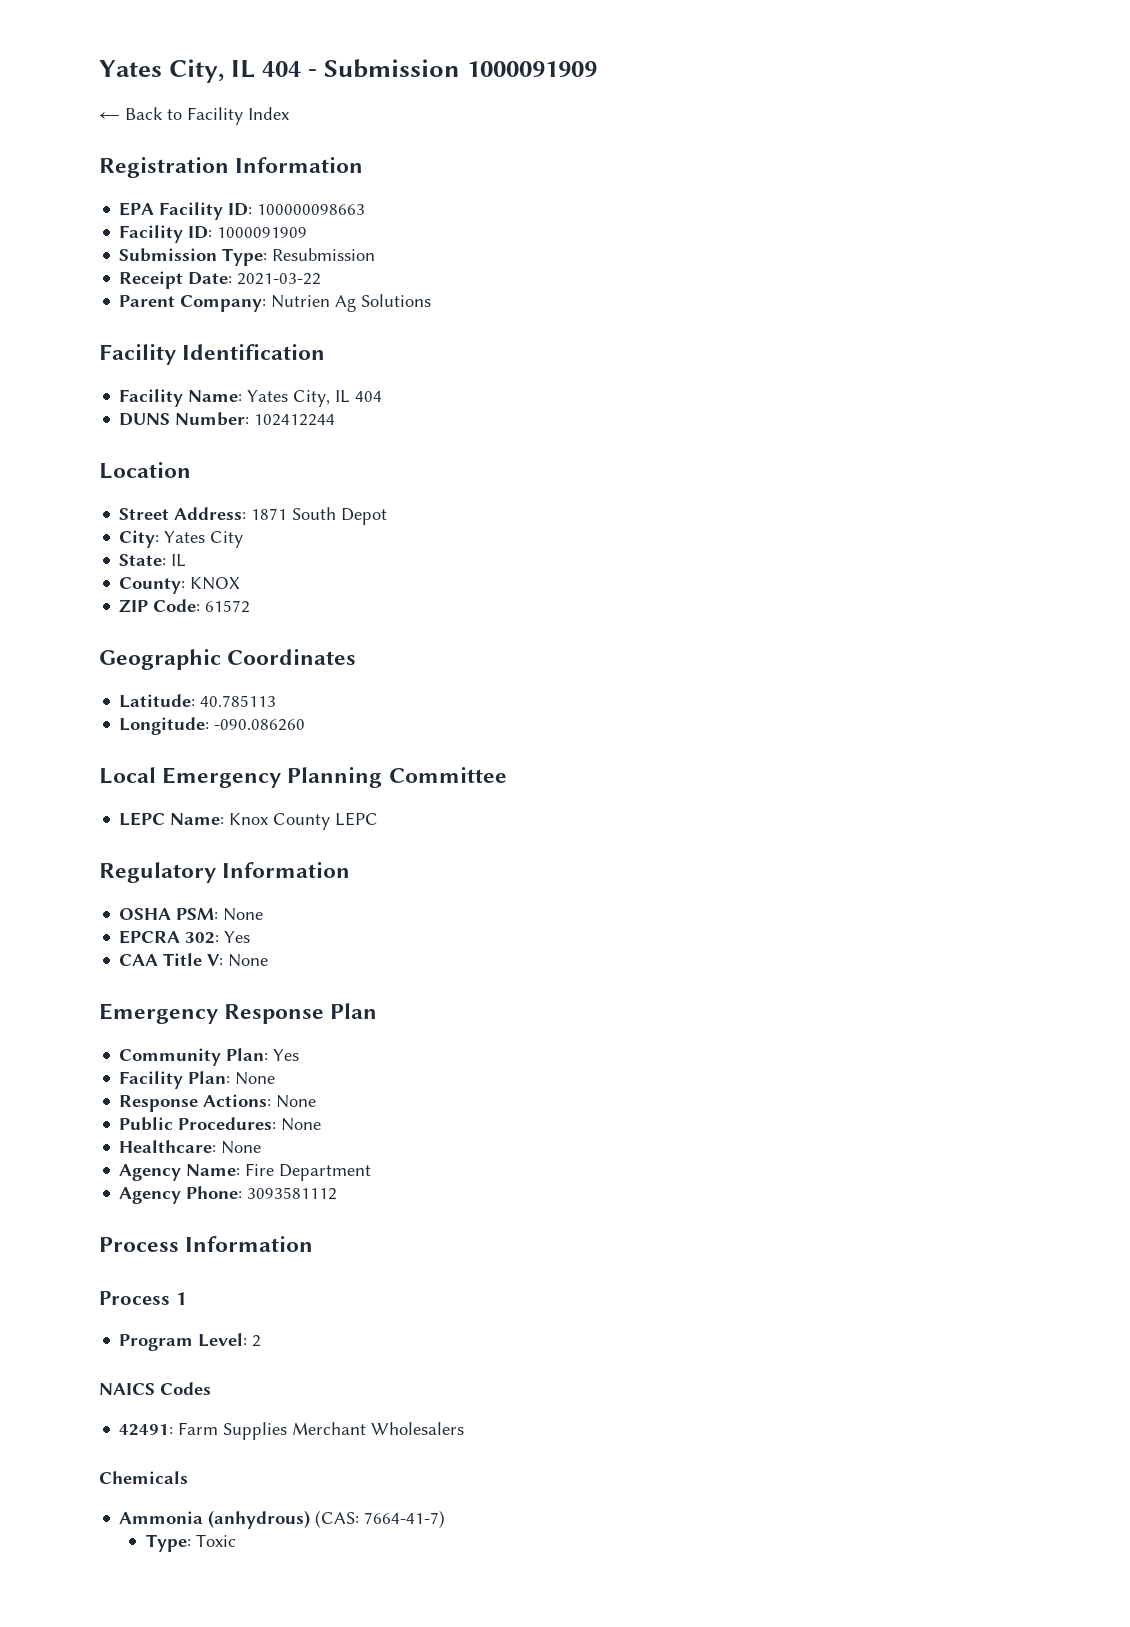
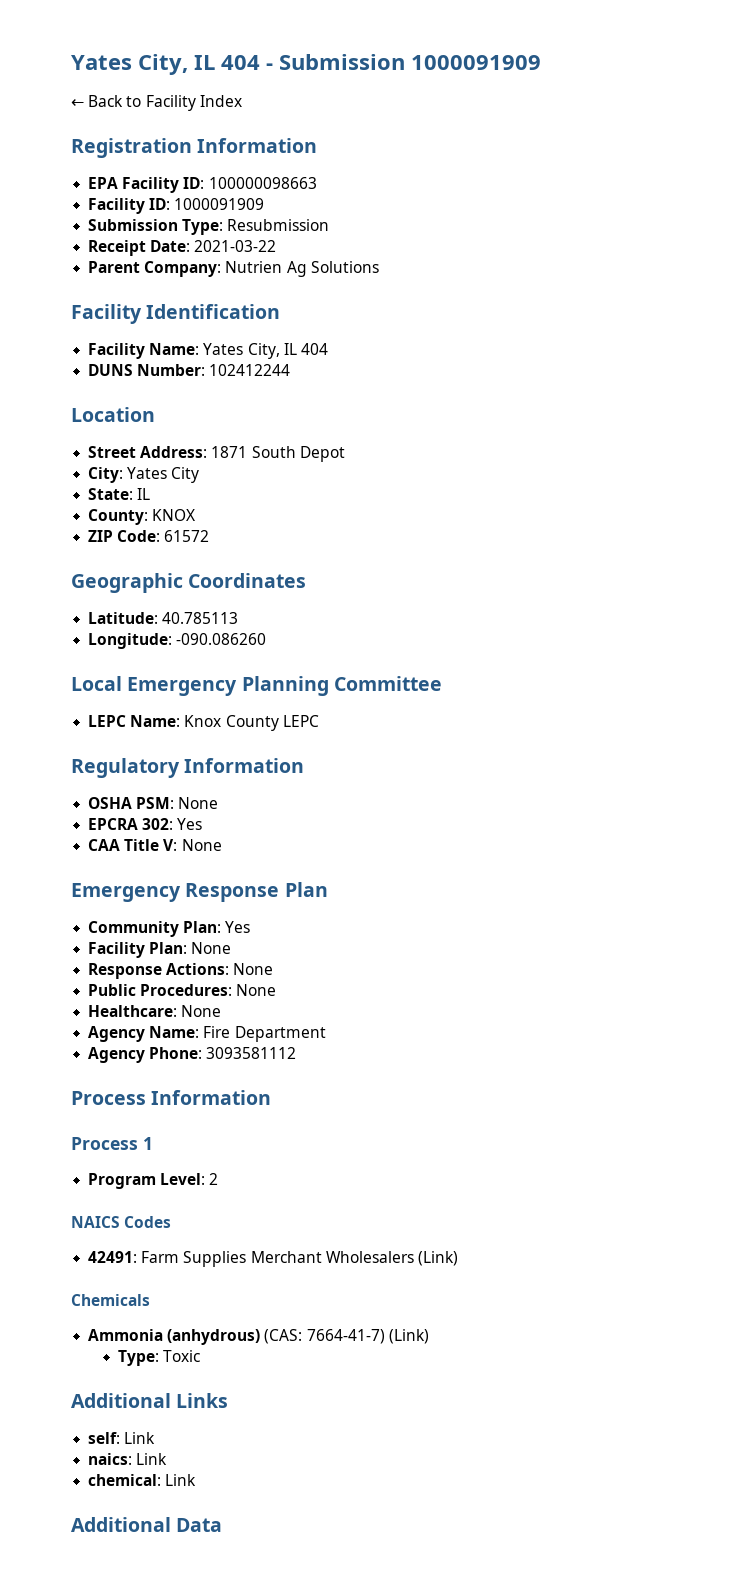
- 42491: Farm Supplies Merchant Wholesalers
+ 42491: Farm Supplies Merchant Wholesalers (Link)
- Ammonia (anhydrous) (CAS: 7664-41-7)
+ Ammonia (anhydrous) (CAS: 7664-41-7) (Link)
+ Additional Links
+ self: Link
+ naics: Link
+ chemical: Link
+ Additional Data

